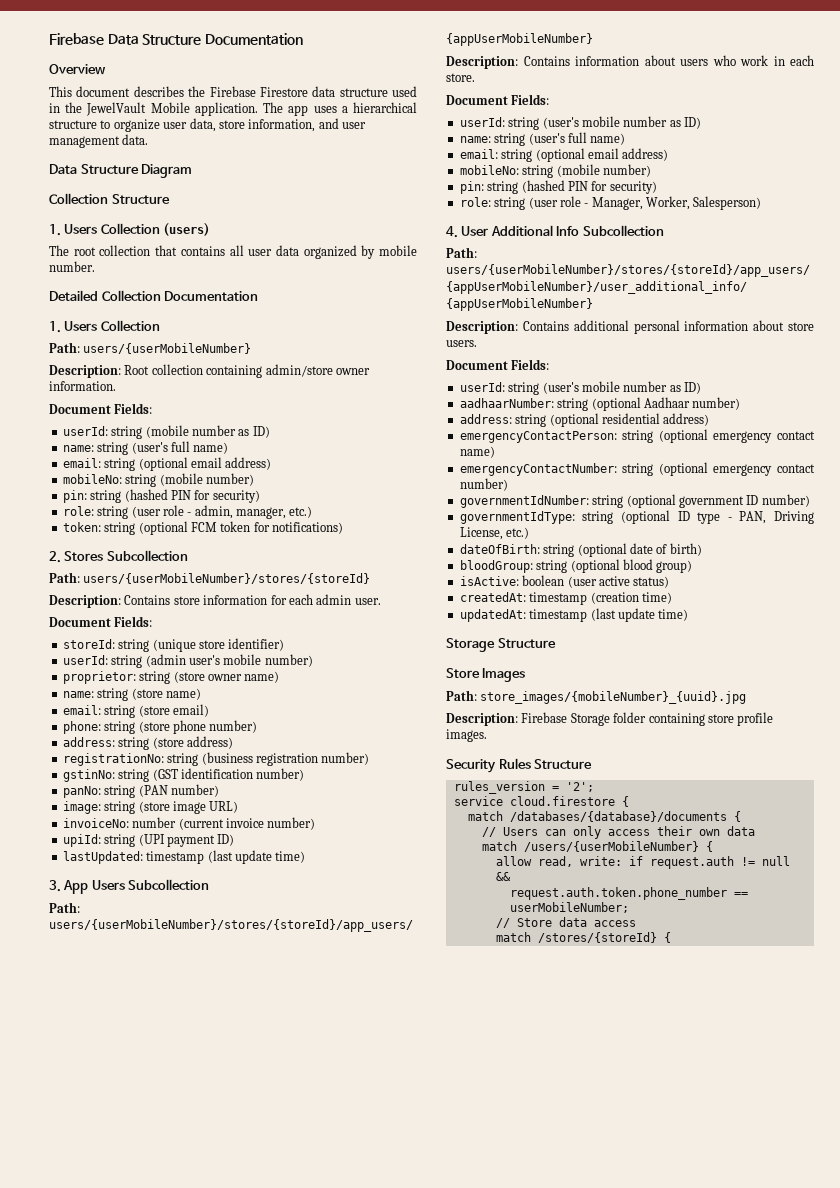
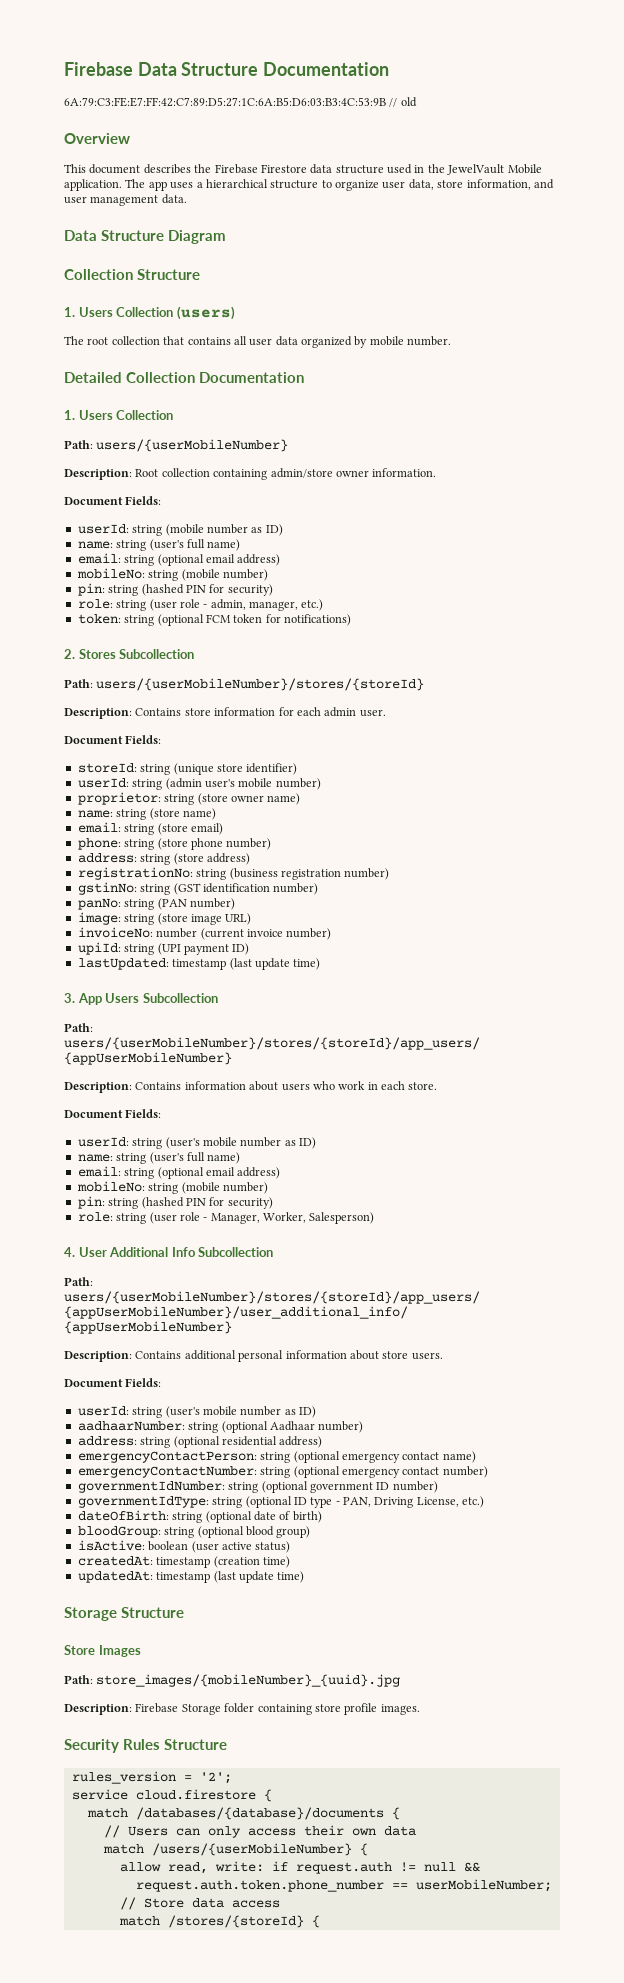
+ 6A:79:C3:FE:E7:FF:42:C7:89:D5:27:1C:6A:B5:D6:03:B3:4C:53:9B // old

